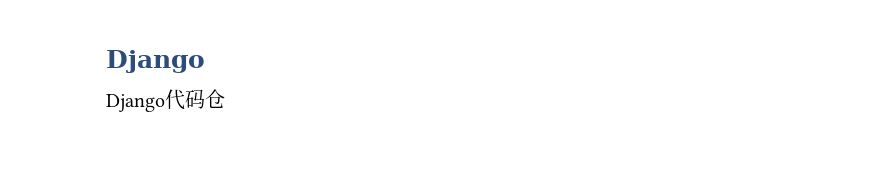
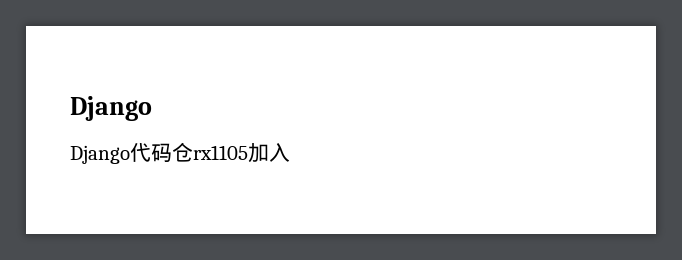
- Django代码仓
+ Django代码仓rx1105加入

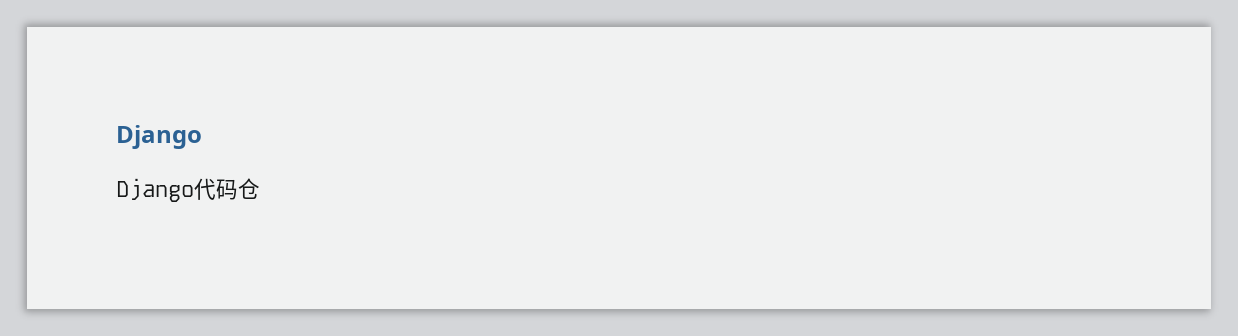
- Django代码仓rx1105加入
+ Django代码仓

